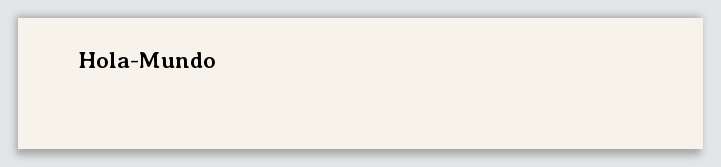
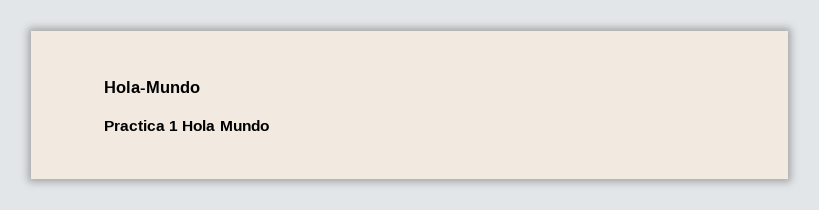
+ Practica 1 Hola Mundo

